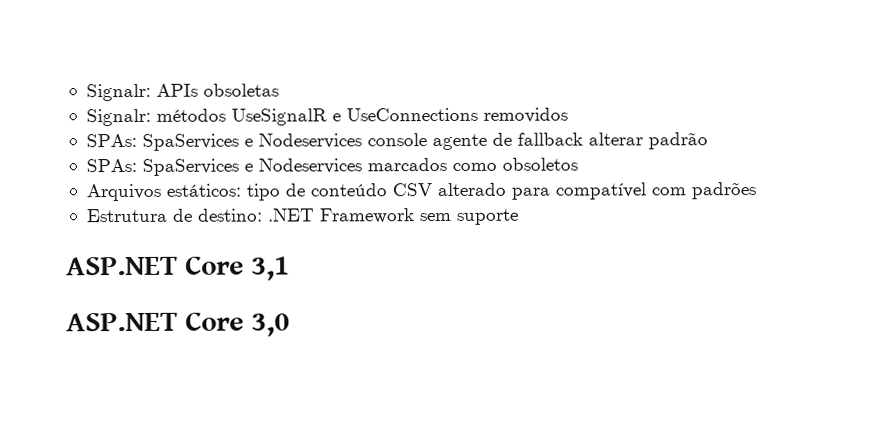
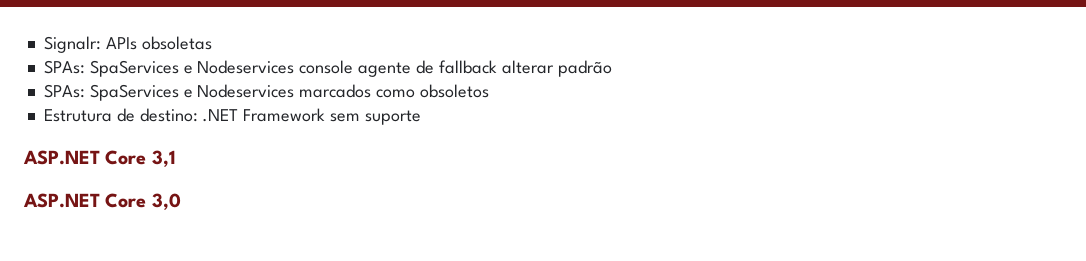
- Signalr: métodos UseSignalR e UseConnections removidos
- Arquivos estáticos: tipo de conteúdo CSV alterado para compatível com padrões

